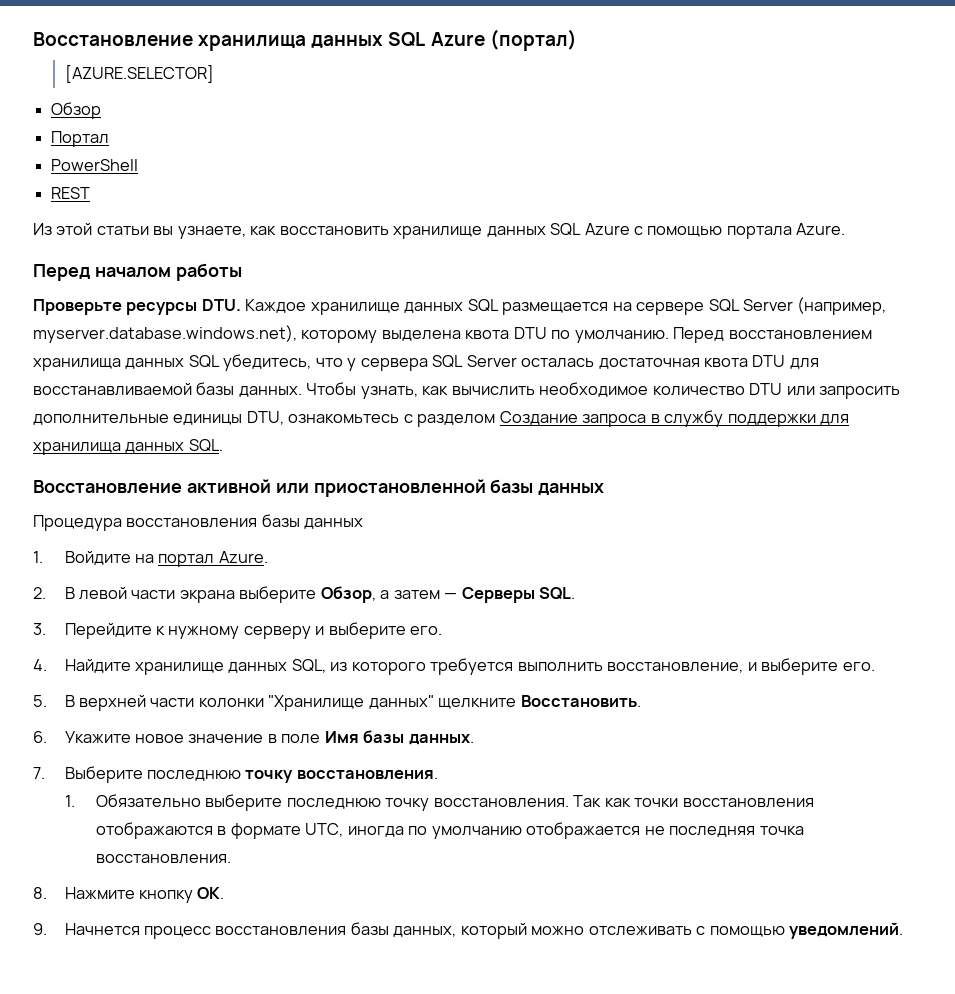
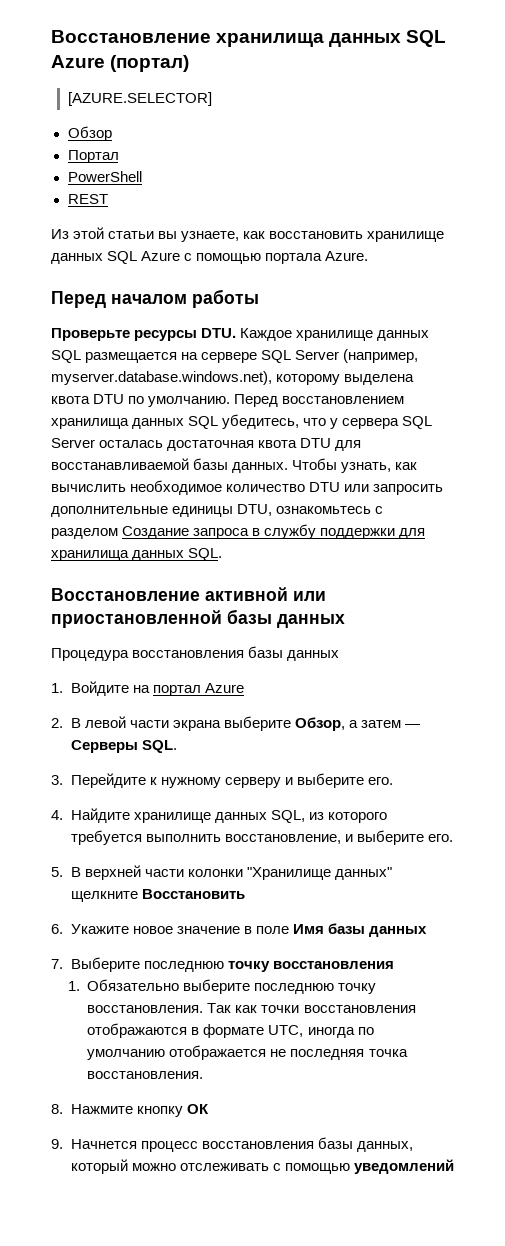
- 1. Войдите на портал Azure.
+ 1. Войдите на портал Azure
- 5. В верхней части колонки "Хранилище данных" щелкните Восстановить.
+ 5. В верхней части колонки "Хранилище данных" щелкните Восстановить
- 6. Укажите новое значение в поле Имя базы данных.
+ 6. Укажите новое значение в поле Имя базы данных
- 7. Выберите последнюю точку восстановления.
+ 7. Выберите последнюю точку восстановления
- 8. Нажмите кнопку ОК.
+ 8. Нажмите кнопку ОК
- 9. Начнется процесс восстановления базы данных, который можно отслеживать с помощью уведомлений.
+ 9. Начнется процесс восстановления базы данных, который можно отслеживать с помощью уведомлений

